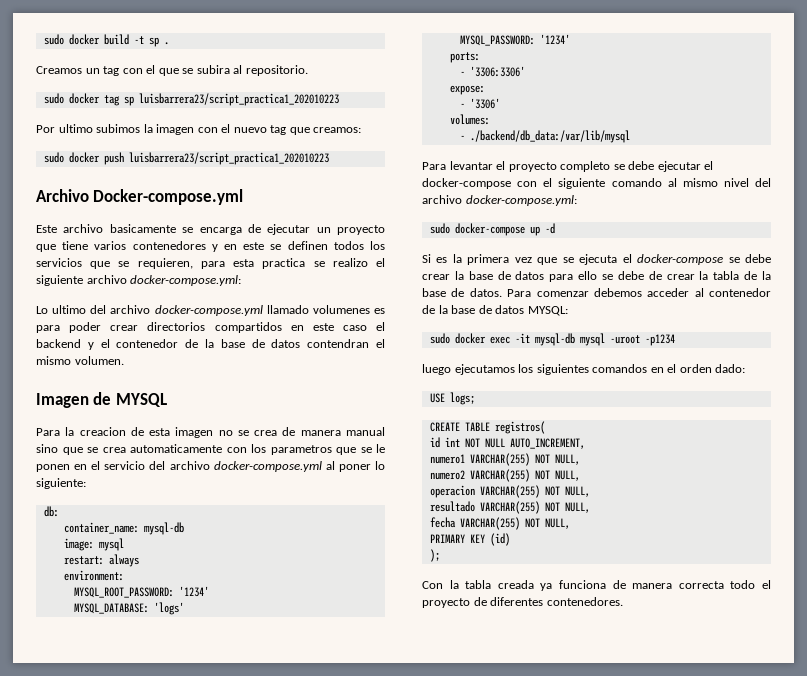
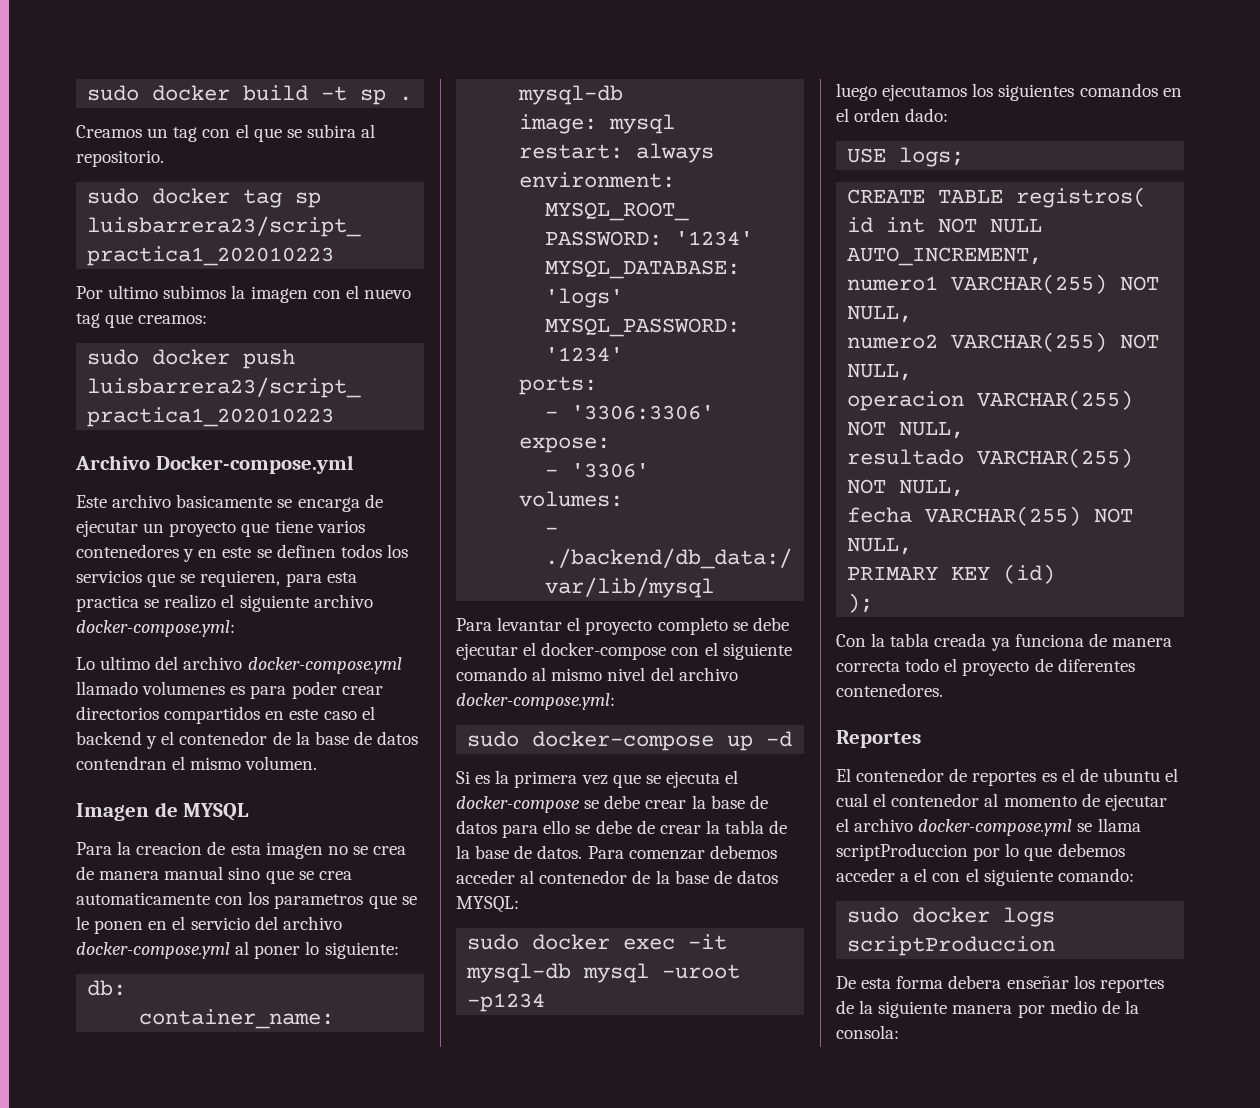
+ Reportes
+ El contenedor de reportes es el de ubuntu el cual el contenedor al momento de ejecutar el archivo docker-compose.yml se llama scriptProduccion por lo que debemos acceder a el con el siguiente comando:
+ sudo docker logs scriptProduccion
+ De esta forma debera enseñar los reportes de la siguiente manera por medio de la consola:

